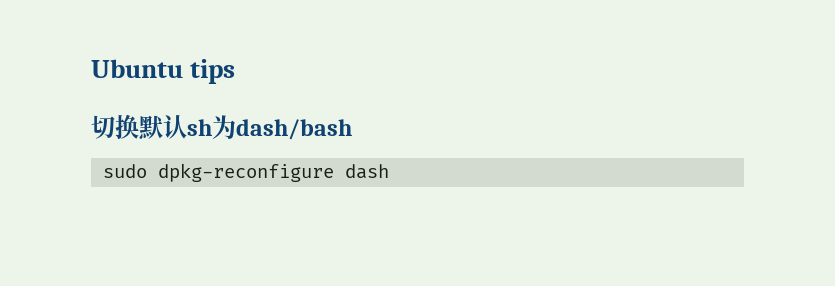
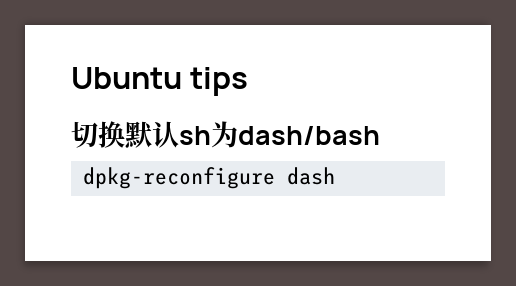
- sudo dpkg-reconfigure dash
+ dpkg-reconfigure dash

